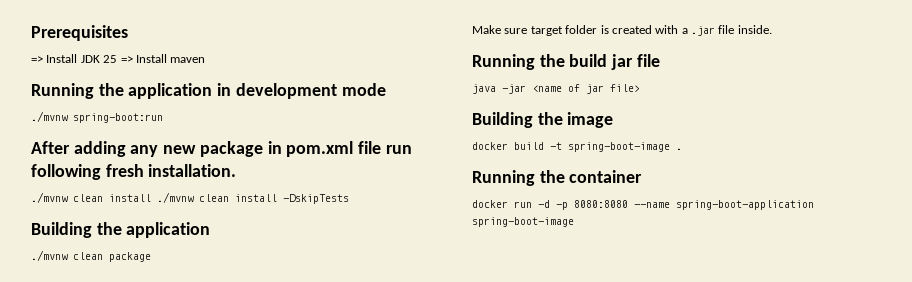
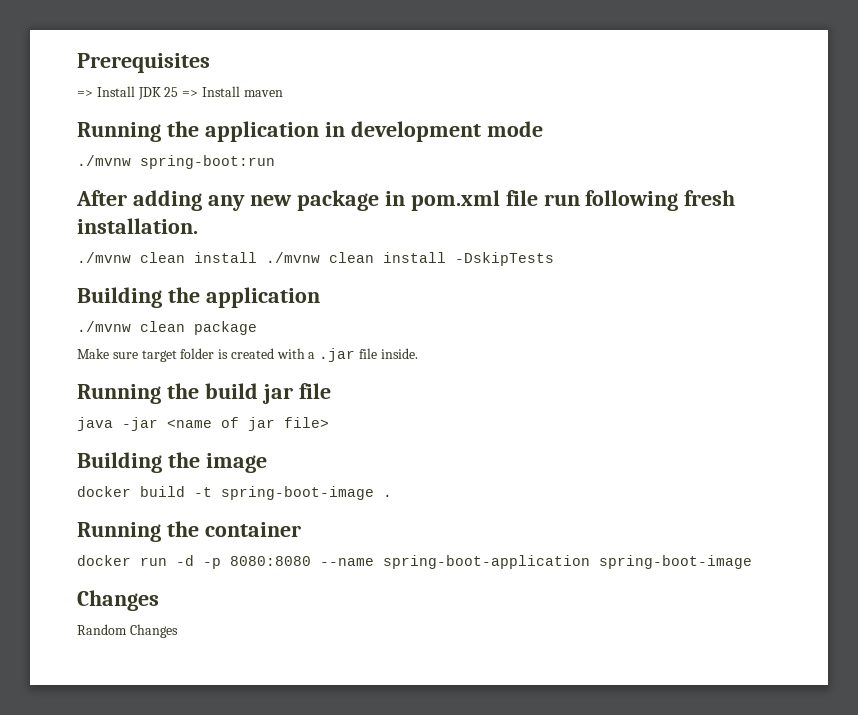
  docker run -d -p 8080:8080 --name spring-boot-application spring-boot-image
+ Changes
+ Random Changes

